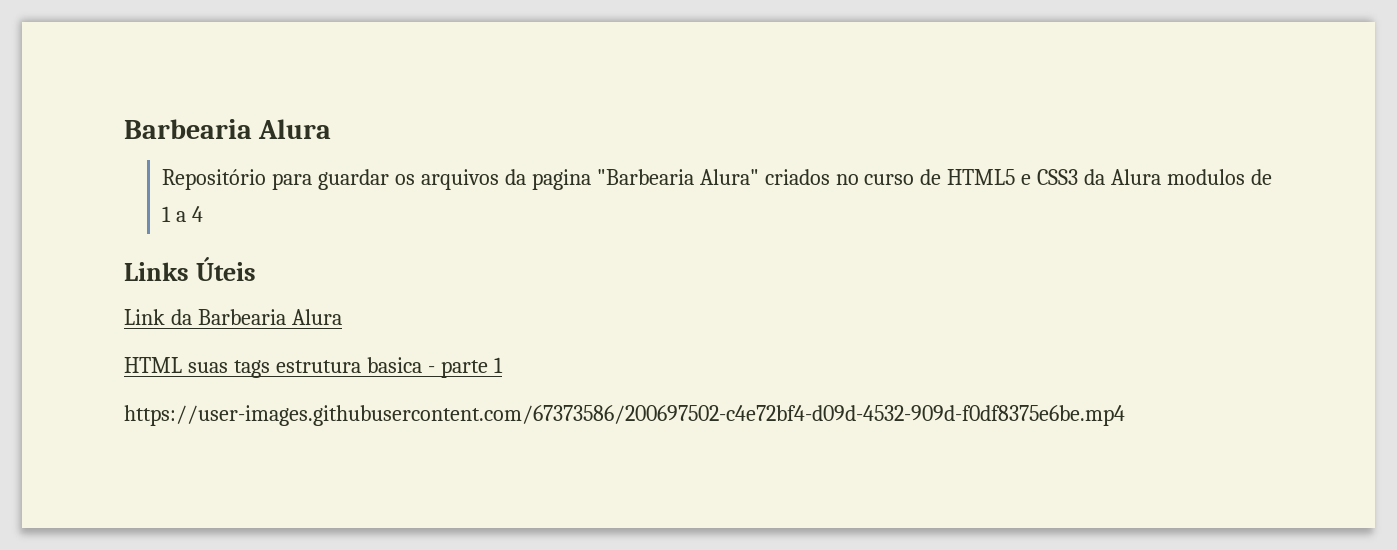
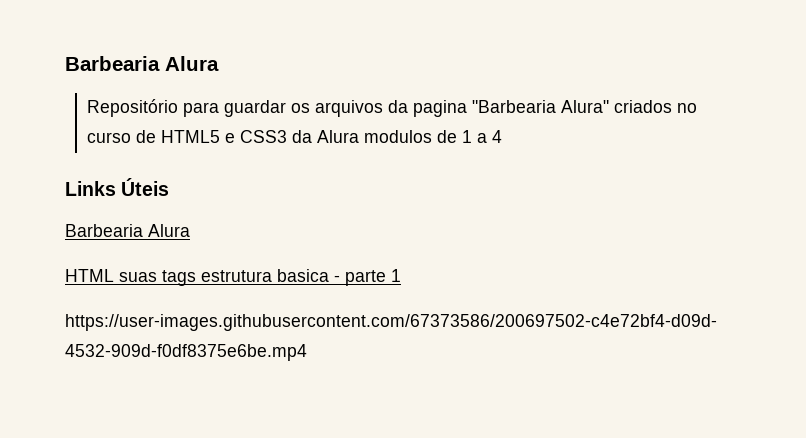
  Links Úteis
- Link da Barbearia Alura
+ Barbearia Alura

